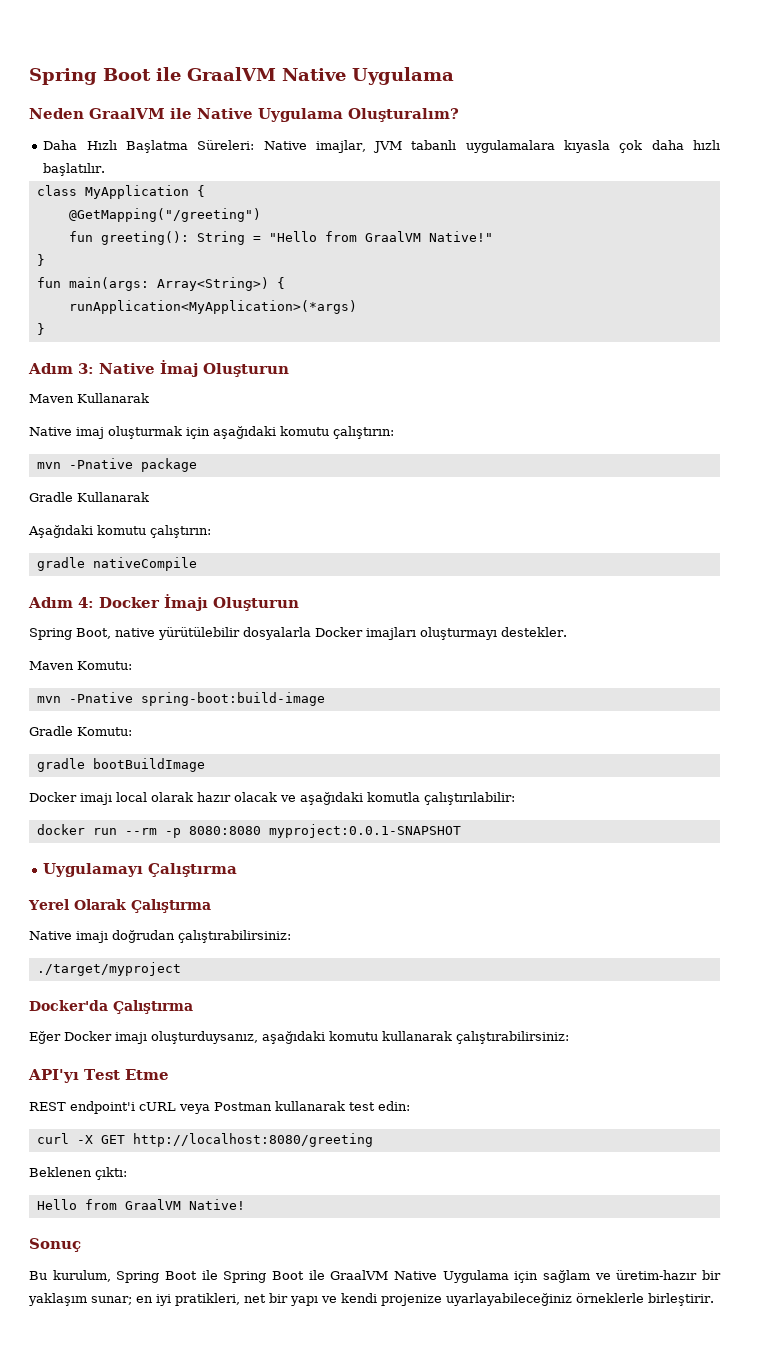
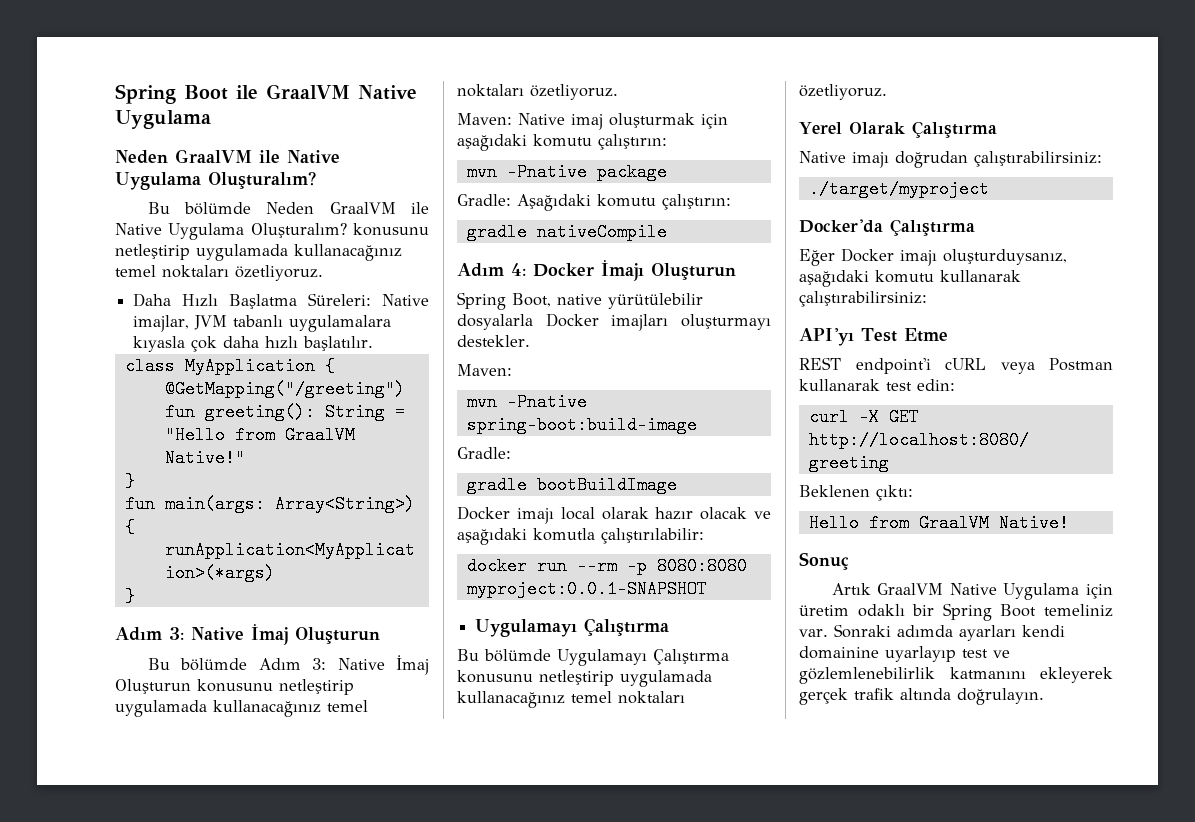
+ Bu bölümde Neden GraalVM ile Native Uygulama Oluşturalım? konusunu netleştirip uygulamada kullanacağınız temel noktaları özetliyoruz.
- Maven Kullanarak
- Native imaj oluşturmak için aşağıdaki komutu çalıştırın:
+ Bu bölümde Adım 3: Native İmaj Oluşturun konusunu netleştirip uygulamada kullanacağınız temel noktaları özetliyoruz.
+ Maven: Native imaj oluşturmak için aşağıdaki komutu çalıştırın:
- Gradle Kullanarak
- Aşağıdaki komutu çalıştırın:
+ Gradle: Aşağıdaki komutu çalıştırın:
  Spring Boot, native yürütülebilir dosyalarla Docker imajları oluşturmayı destekler.
- Maven Komutu:
+ Maven:
  mvn -Pnative spring-boot:build-image
- Gradle Komutu:
+ Gradle:
+ Bu bölümde Uygulamayı Çalıştırma konusunu netleştirip uygulamada kullanacağınız temel noktaları özetliyoruz.
- Bu kurulum, Spring Boot ile Spring Boot ile GraalVM Native Uygulama için sağlam ve üretim‑hazır bir yaklaşım sunar; en iyi pratikleri, net bir yapı ve kendi projenize uyarlayabileceğiniz örneklerle birleştirir.
+ Artık GraalVM Native Uygulama için üretim odaklı bir Spring Boot temeliniz var. Sonraki adımda ayarları kendi domainine uyarlayıp test ve gözlemlenebilirlik katmanını ekleyerek gerçek trafik altında doğrulayın.

